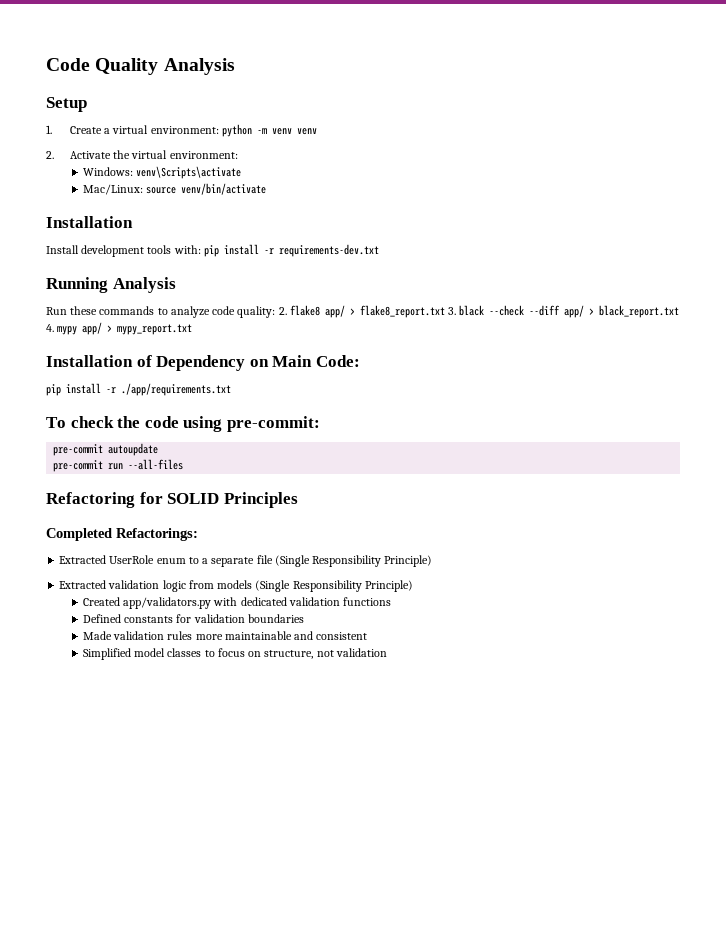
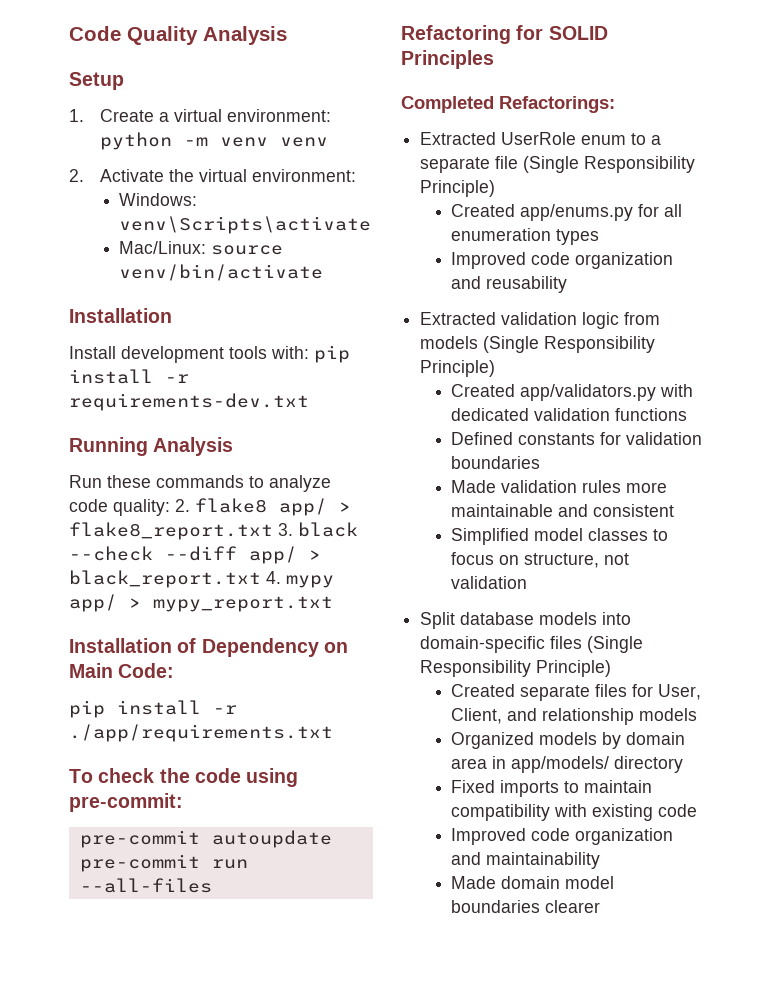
+ Created app/enums.py for all enumeration types
+ Improved code organization and reusability
+ Split database models into domain-specific files (Single Responsibility Principle)
+ Created separate files for User, Client, and relationship models
+ Organized models by domain area in app/models/ directory
+ Fixed imports to maintain compatibility with existing code
+ Improved code organization and maintainability
+ Made domain model boundaries clearer

